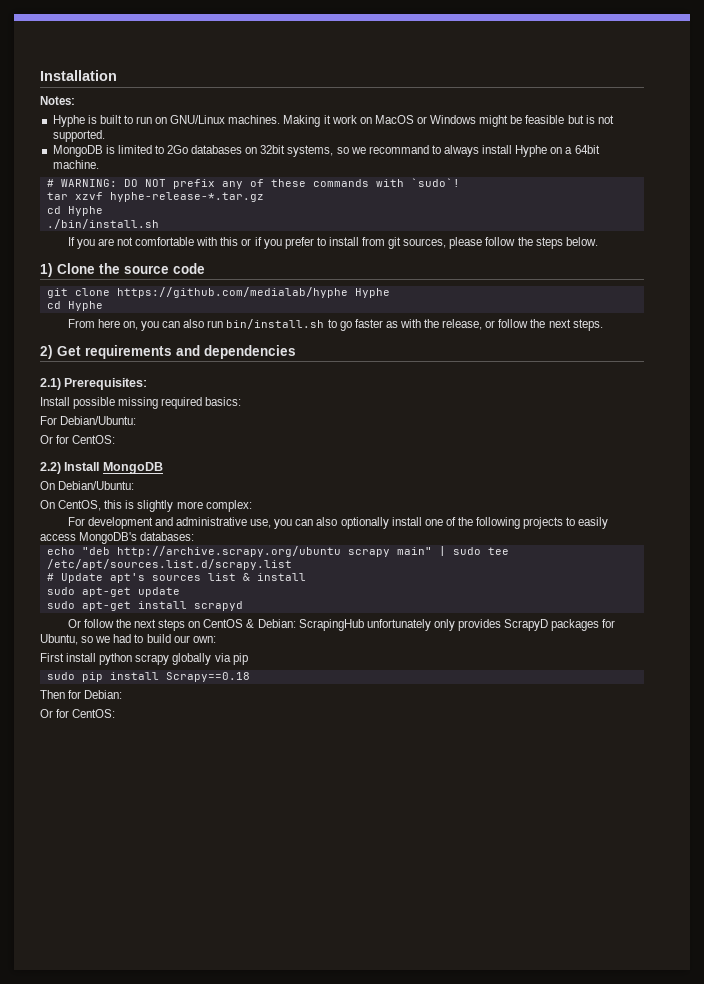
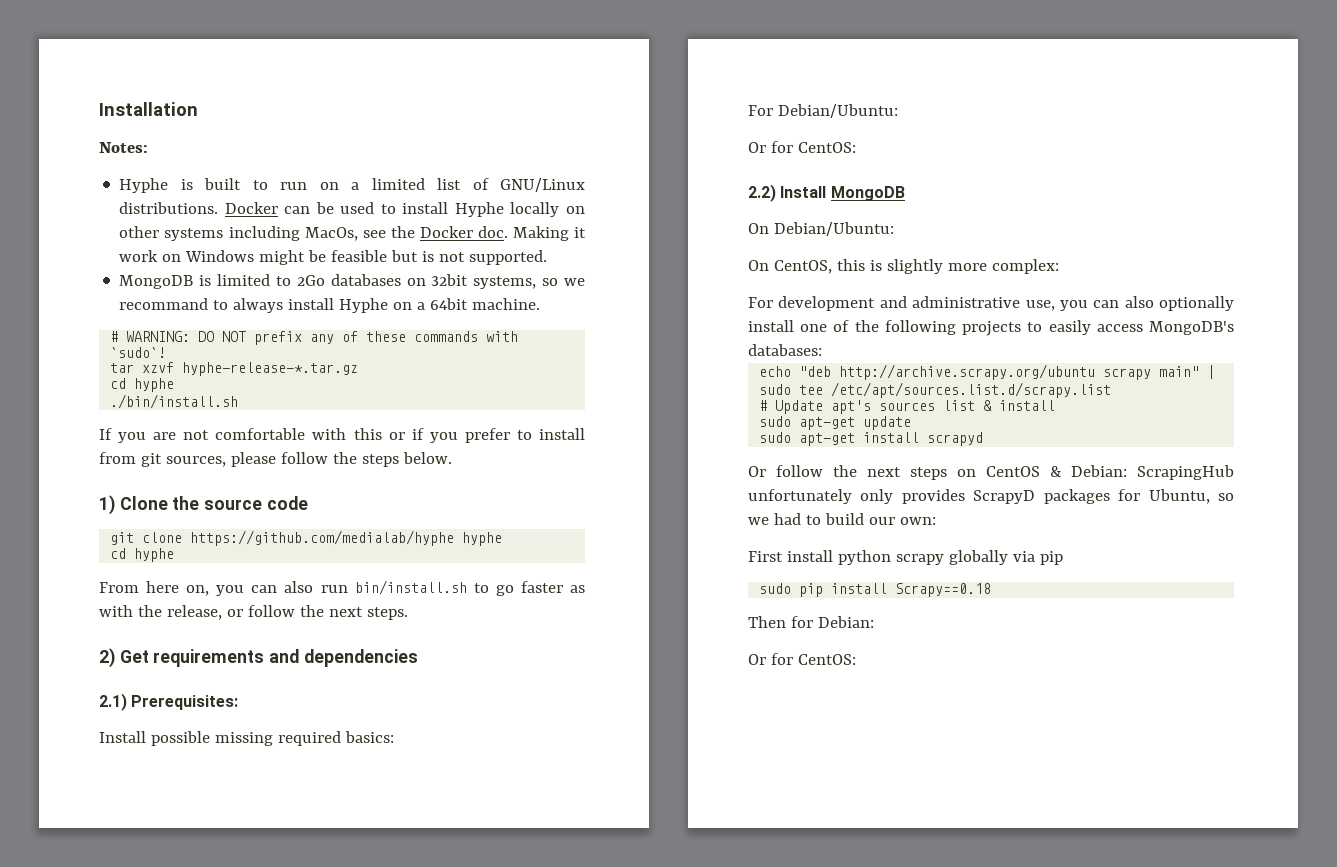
- Hyphe is built to run on GNU/Linux machines.
+ Hyphe is built to run on a limited list of GNU/Linux distributions. Docker can be used to install Hyphe locally on other systems including MacOs, see the Docker doc.
- Making it work on MacOS or Windows might be feasible but is not supported.
+ Making it work on Windows might be feasible but is not supported.
  tar xzvf hyphe-release-*.tar.gz
- cd Hyphe
+ cd hyphe
- git clone https://github.com/medialab/hyphe Hyphe
- cd Hyphe
+ git clone https://github.com/medialab/hyphe hyphe
+ cd hyphe

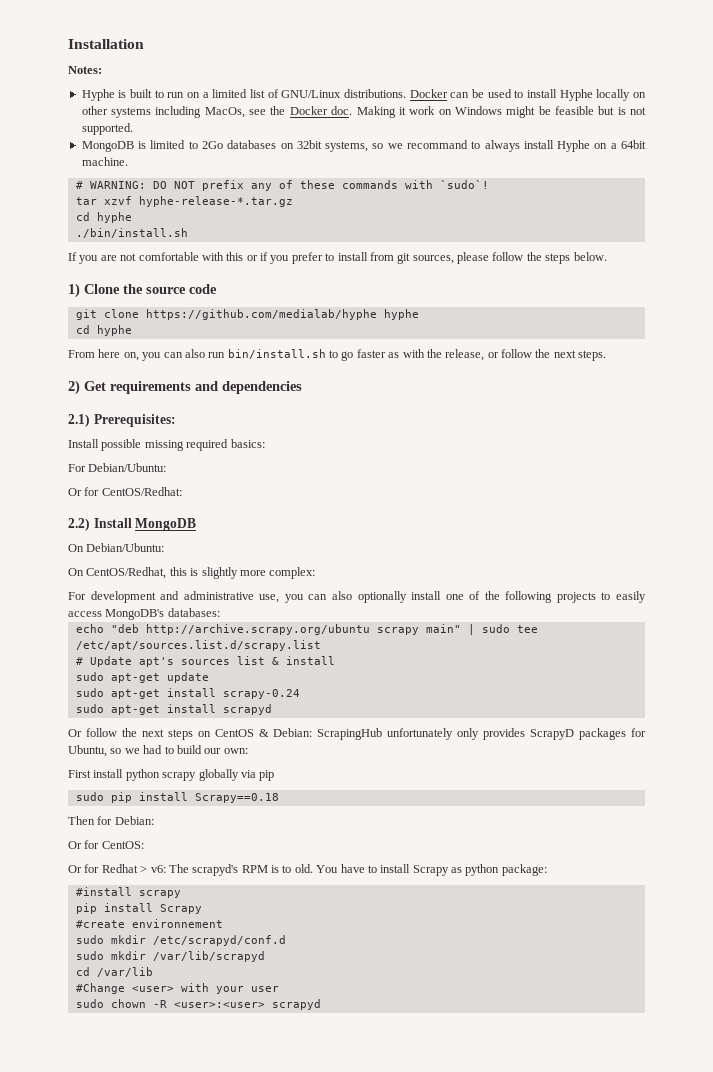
  For Debian/Ubuntu:
- Or for CentOS:
+ Or for CentOS/Redhat:
- On CentOS, this is slightly more complex:
+ On CentOS/Redhat, this is slightly more complex:
+ sudo apt-get install scrapy-0.24
+ Or for Redhat > v6: The scrapyd's RPM is to old. You have to install Scrapy as python package:
+ #install scrapy
+ pip install Scrapy
+ #create environnement
+ sudo mkdir /etc/scrapyd/conf.d
+ sudo mkdir /var/lib/scrapyd
+ cd /var/lib
+ #Change <user> with your user
+ sudo chown -R <user>:<user> scrapyd

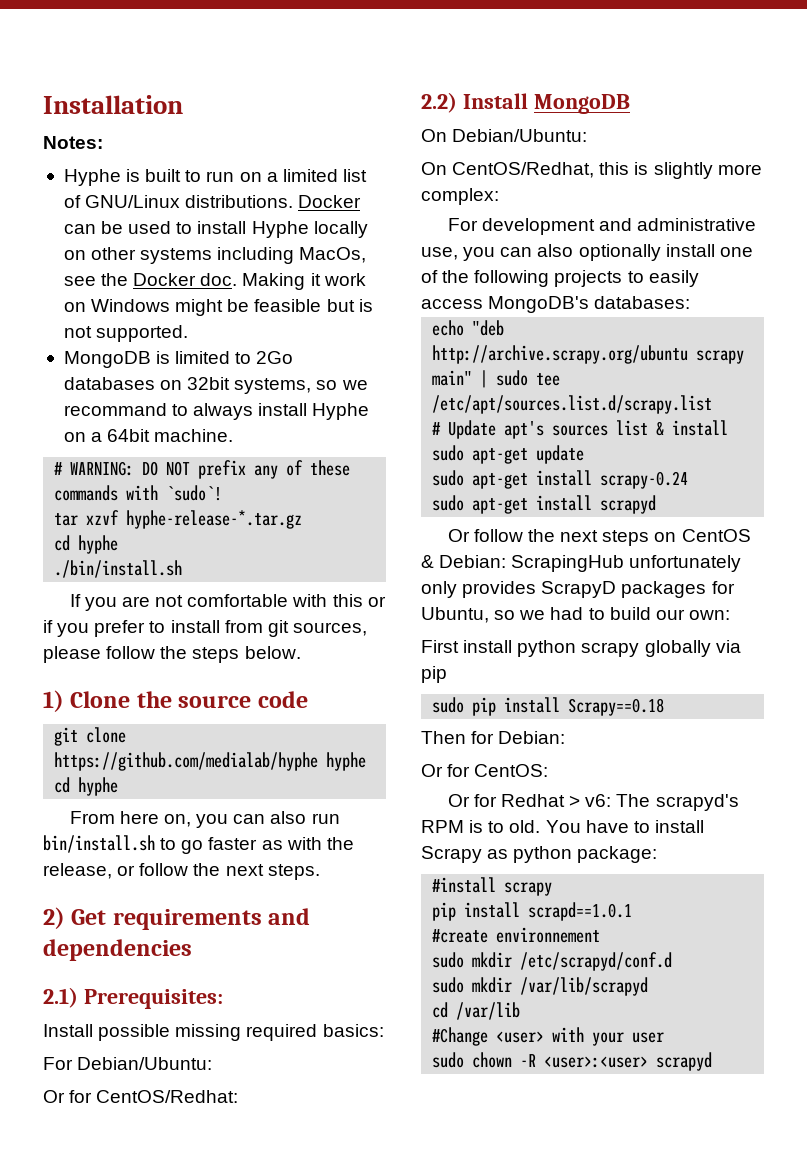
- pip install Scrapy
+ pip install scrapd==1.0.1

